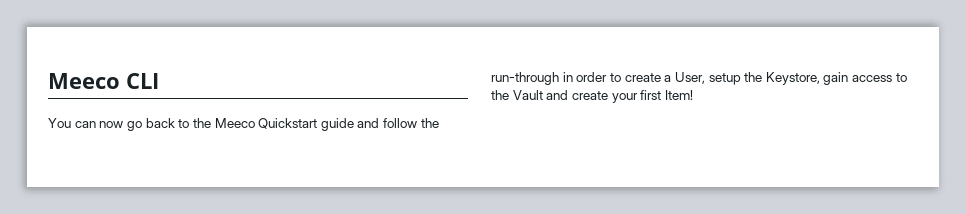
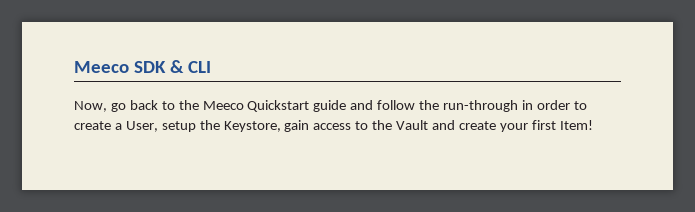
- Meeco CLI
+ Meeco SDK & CLI
- You can now go back to the Meeco Quickstart guide and follow the run-through in order to create a User, setup the Keystore, gain access to the Vault and create your first Item!
+ Now, go back to the Meeco Quickstart guide and follow the run-through in order to create a User, setup the Keystore, gain access to the Vault and create your first Item!

